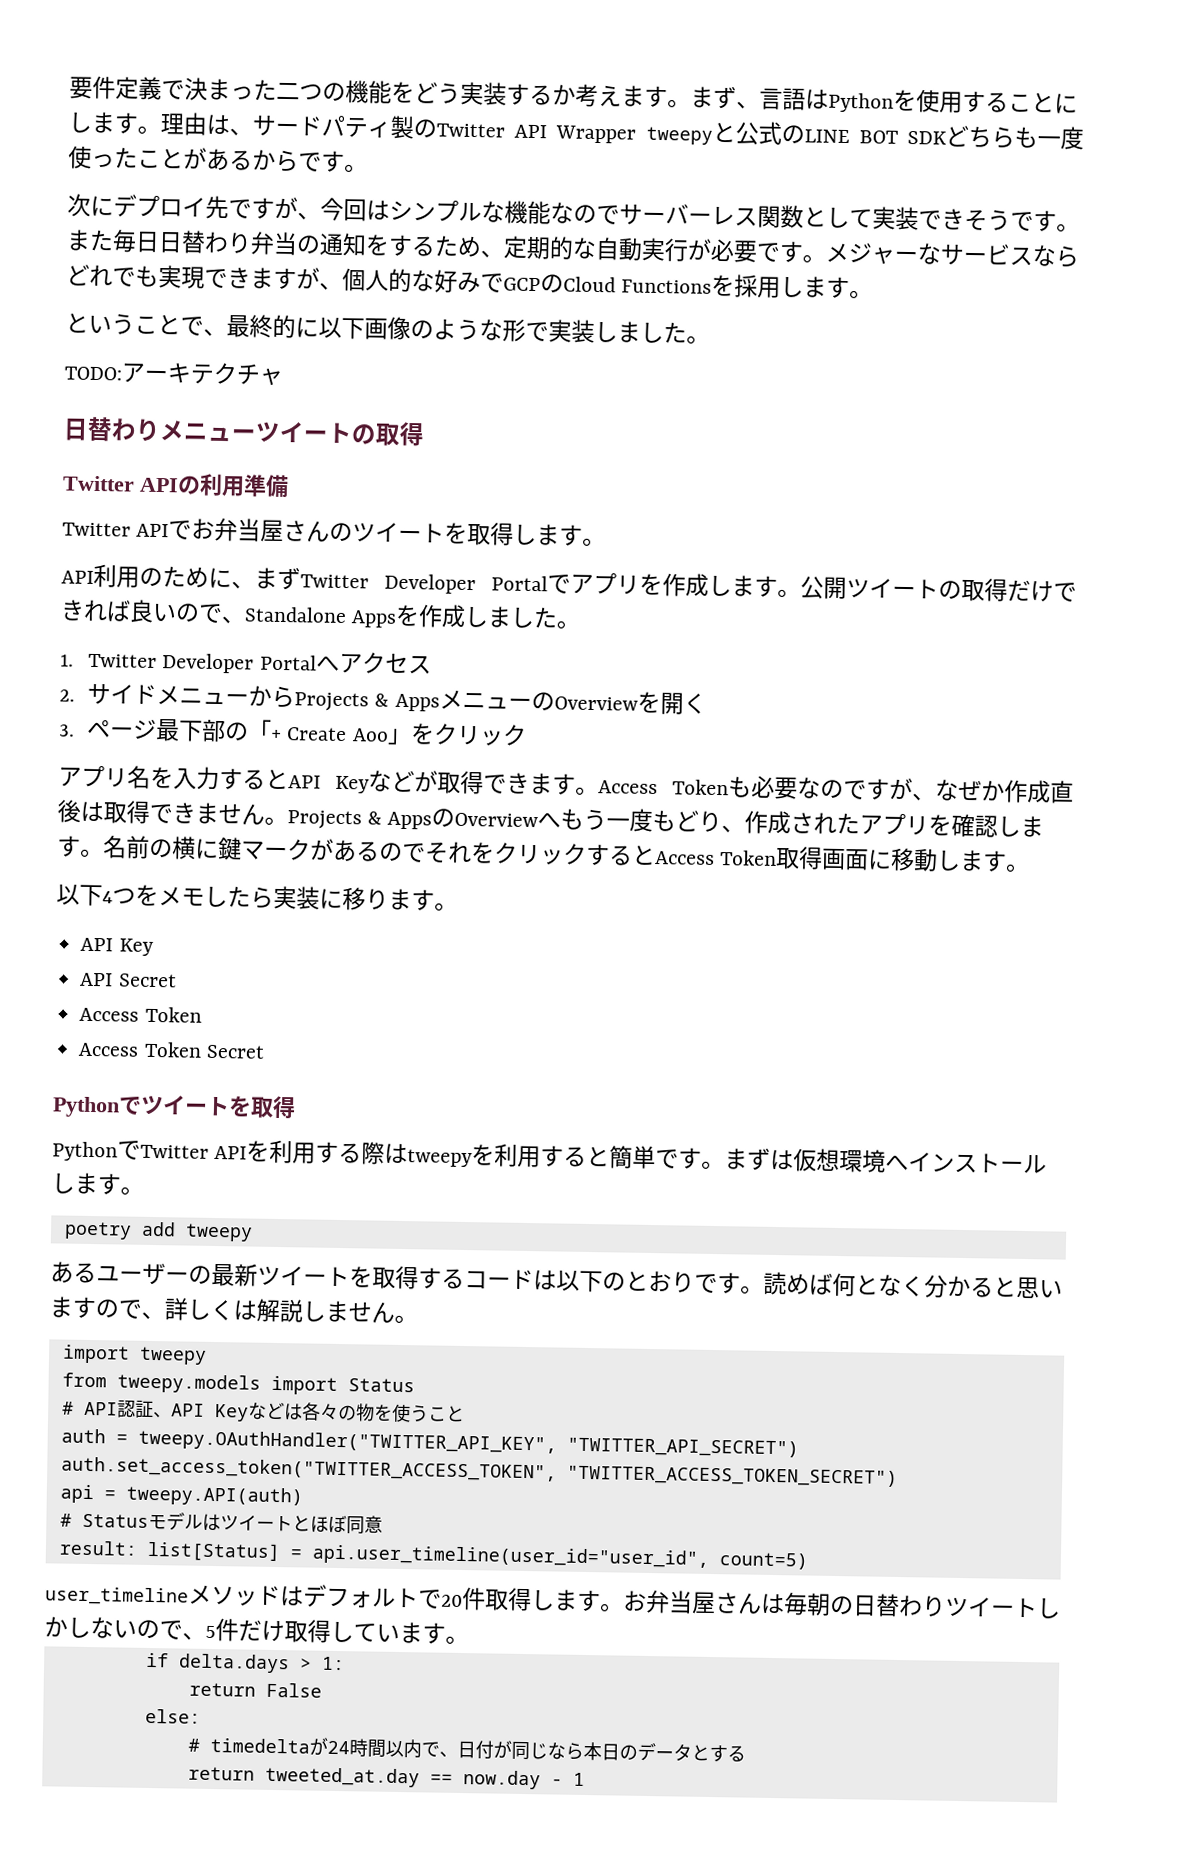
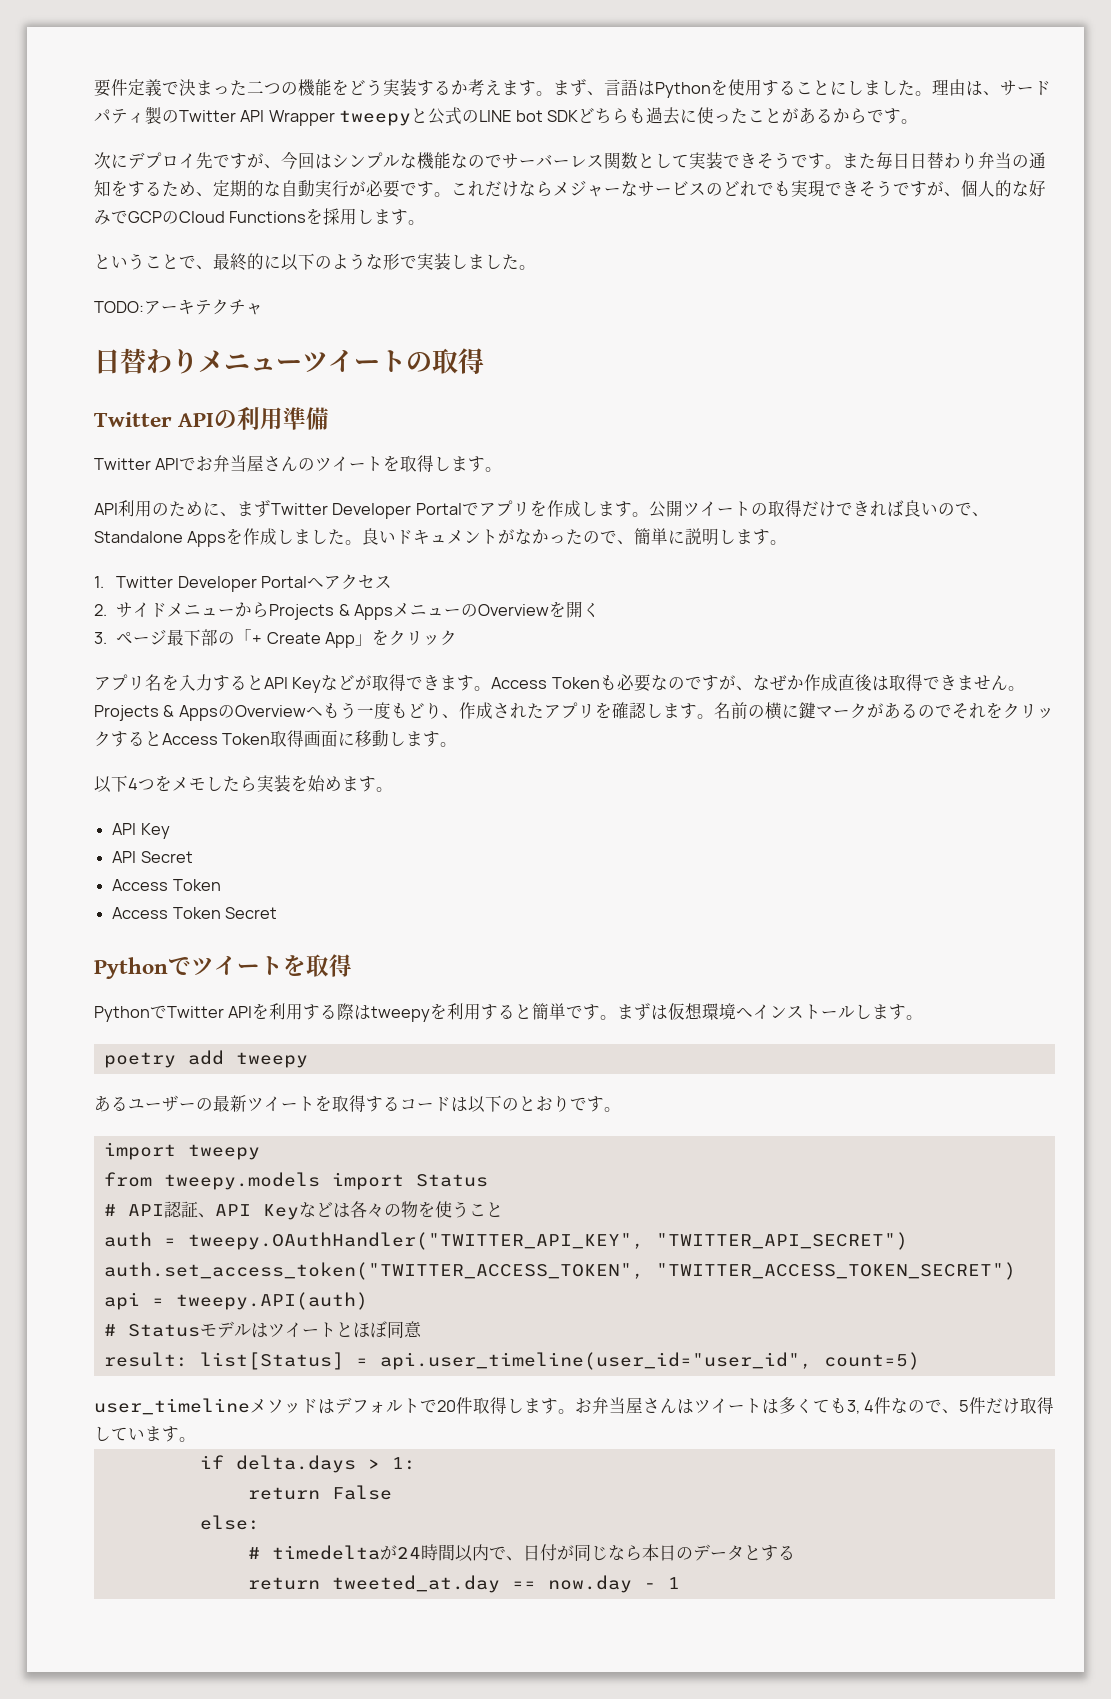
- まず、言語はPythonを使用することにします。
+ まず、言語はPythonを使用することにしました。
- 理由は、サードパティ製のTwitter API Wrapper tweepyと公式のLINE BOT SDKどちらも一度使ったことがあるからです。
+ 理由は、サードパティ製のTwitter API Wrapper tweepyと公式のLINE bot SDKどちらも過去に使ったことがあるからです。
- メジャーなサービスならどれでも実現できますが、個人的な好みでGCPのCloud Functionsを採用します。
+ これだけならメジャーなサービスのどれでも実現できそうですが、個人的な好みでGCPのCloud Functionsを採用します。
- ということで、最終的に以下画像のような形で実装しました。
+ ということで、最終的に以下のような形で実装しました。
+ 良いドキュメントがなかったので、簡単に説明します。
- 3.ページ最下部の「+ Create Aoo」をクリック
+ 3.ページ最下部の「+ Create App」をクリック
- 以下4つをメモしたら実装に移ります。
+ 以下4つをメモしたら実装を始めます。
- 読めば何となく分かると思いますので、詳しくは解説しません。
- お弁当屋さんは毎朝の日替わりツイートしかしないので、5件だけ取得しています。
+ お弁当屋さんはツイートは多くても3, 4件なので、5件だけ取得しています。

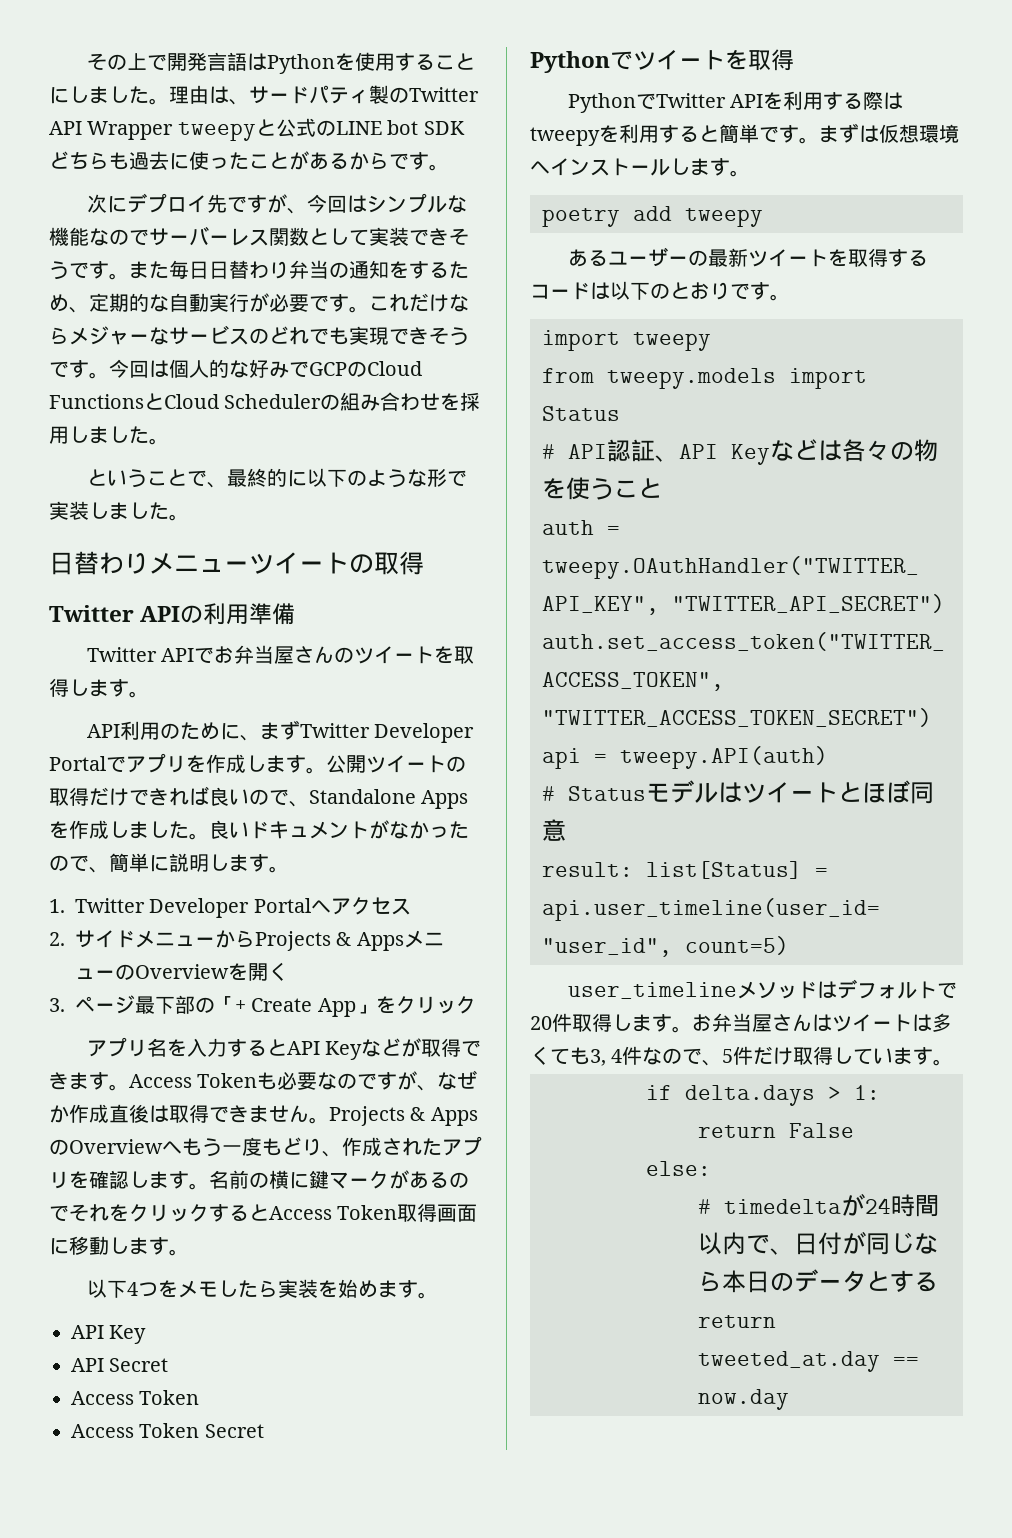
- 要件定義で決まった二つの機能をどう実装するか考えます。まず、言語はPythonを使用することにしました。
+ その上で開発言語はPythonを使用することにしました。
- これだけならメジャーなサービスのどれでも実現できそうですが、個人的な好みでGCPのCloud Functionsを採用します。
+ これだけならメジャーなサービスのどれでも実現できそうです。今回は個人的な好みでGCPのCloud FunctionsとCloud Schedulerの組み合わせを採用しました。
- TODO:アーキテクチャ
- return tweeted_at.day == now.day - 1
+ return tweeted_at.day == now.day

